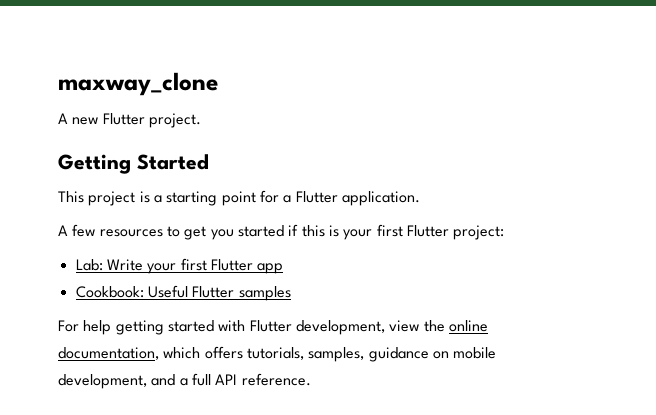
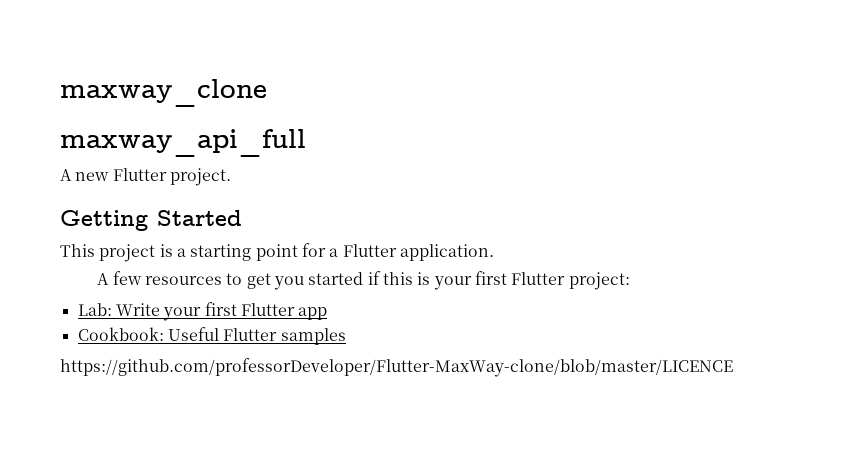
+ maxway_api_full
- For help getting started with Flutter development, view the online documentation, which offers tutorials, samples, guidance on mobile development, and a full API reference.
+ https://github.com/professorDeveloper/Flutter-MaxWay-clone/blob/master/LICENCE

